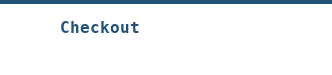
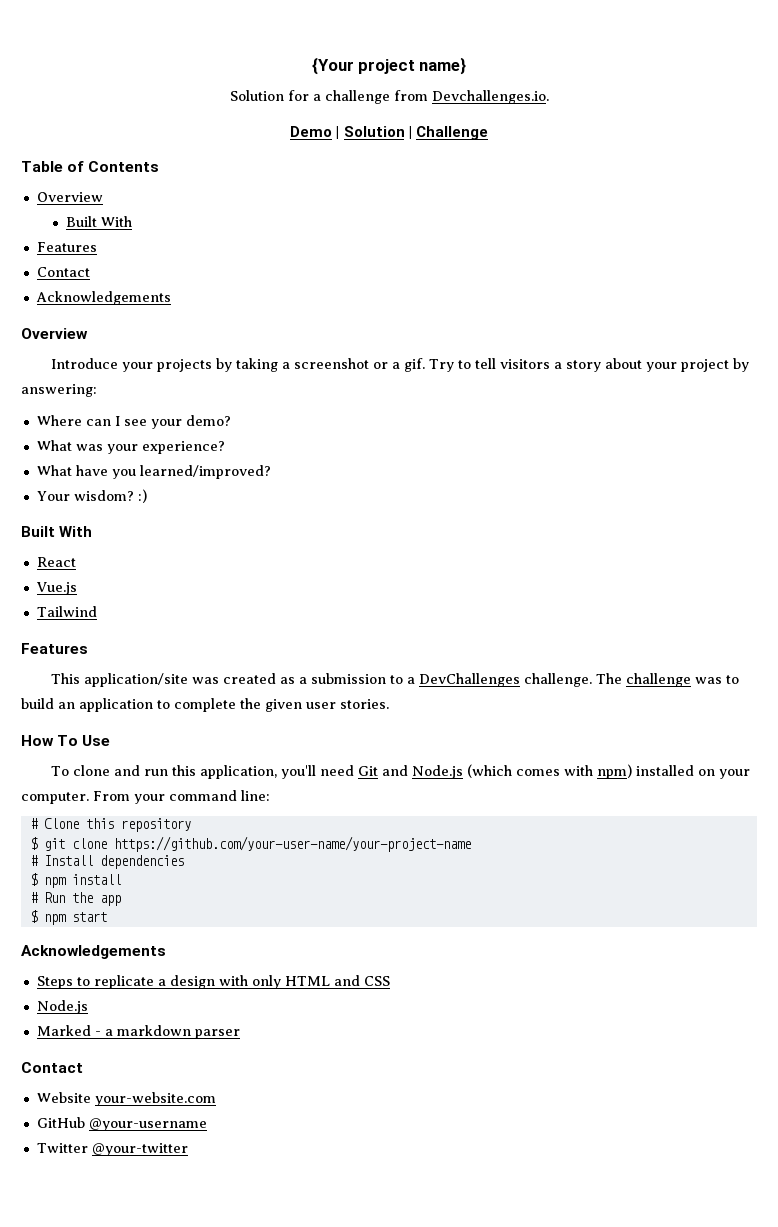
- Checkout
+ {Your project name}
+ Solution for a challenge from Devchallenges.io.
+ Demo | Solution | Challenge
+ Table of Contents
+ Overview
+ Built With
+ Features
+ Contact
+ Acknowledgements
+ Overview
+ Introduce your projects by taking a screenshot or a gif. Try to tell visitors a story about your project by answering:
+ Where can I see your demo?
+ What was your experience?
+ What have you learned/improved?
+ Your wisdom? :)
+ Built With
+ React
+ Vue.js
+ Tailwind
+ Features
+ This application/site was created as a submission to a DevChallenges challenge. The challenge was to build an application to complete the given user stories.
+ How To Use
+ To clone and run this application, you'll need Git and Node.js (which comes with npm) installed on your computer. From your command line:
+ # Clone this repository
+ $ git clone https://github.com/your-user-name/your-project-name
+ # Install dependencies
+ $ npm install
+ # Run the app
+ $ npm start
+ Acknowledgements
+ Steps to replicate a design with only HTML and CSS
+ Node.js
+ Marked - a markdown parser
+ Contact
+ Website your-website.com
+ GitHub @your-username
+ Twitter @your-twitter

